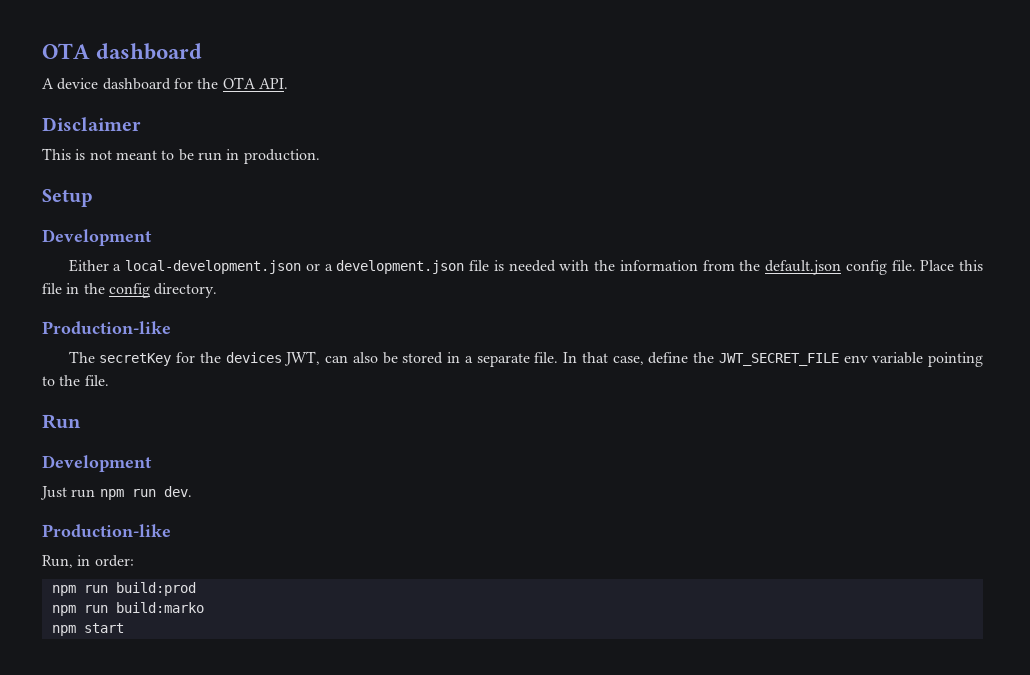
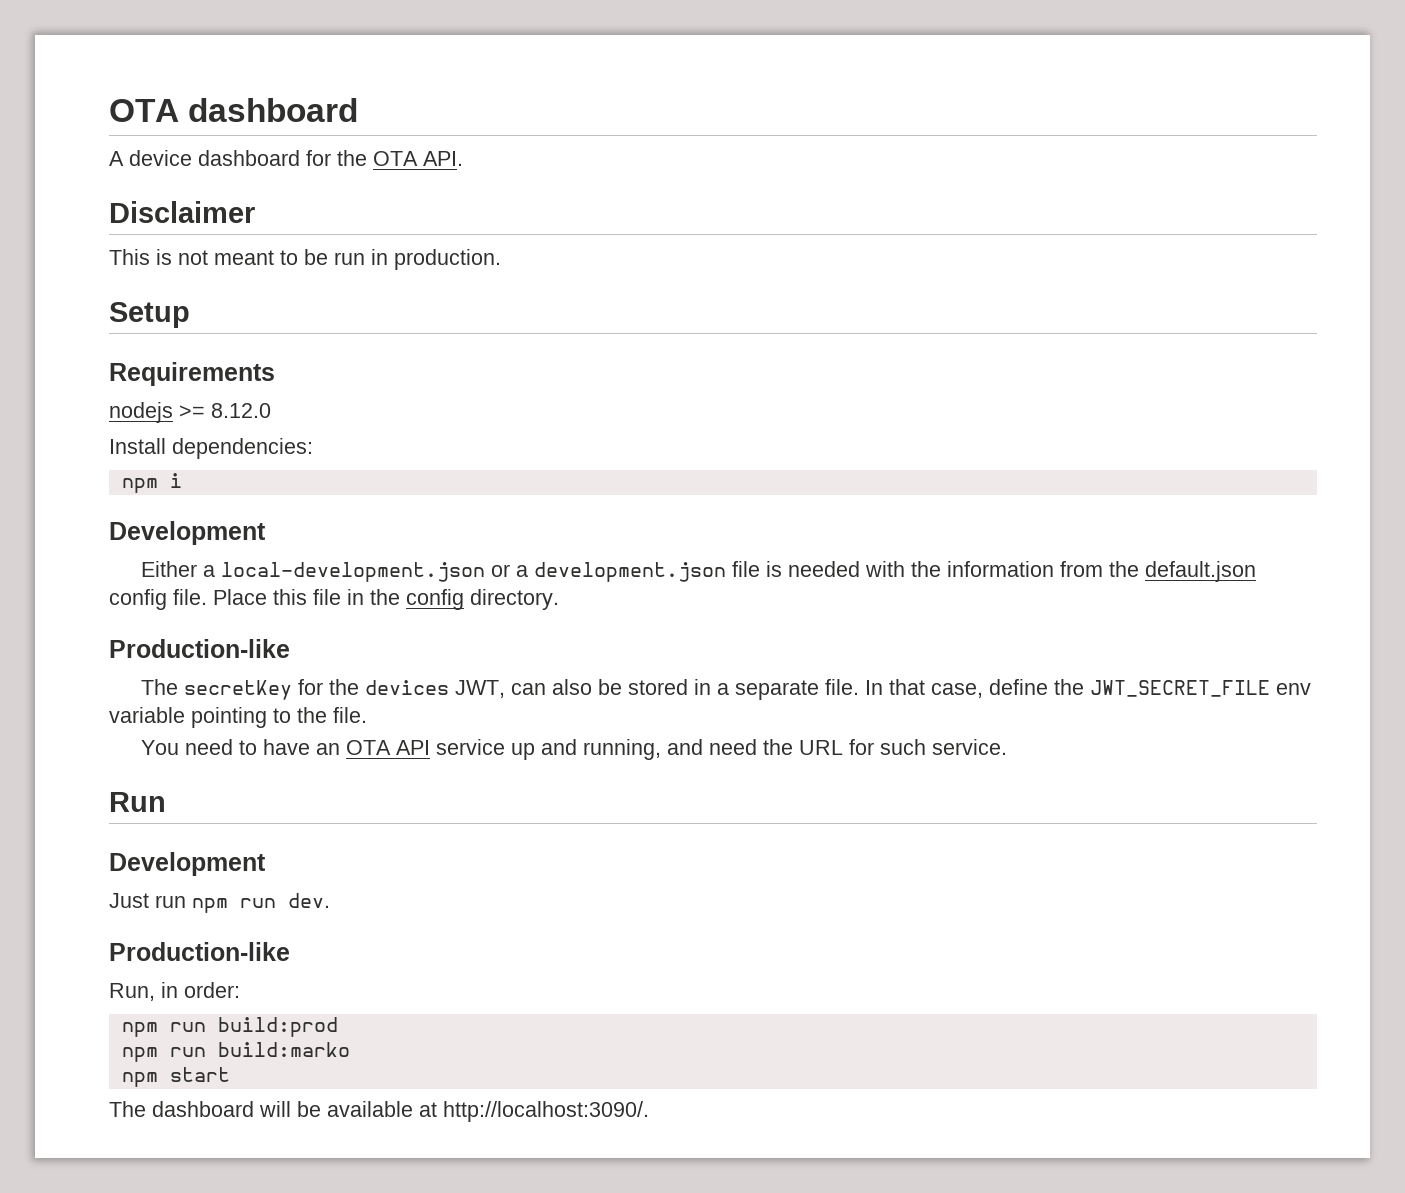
+ Requirements
+ nodejs >= 8.12.0
+ Install dependencies:
+ npm i
+ You need to have an OTA API service up and running, and need the URL for such service.
+ The dashboard will be available at http://localhost:3090/.

